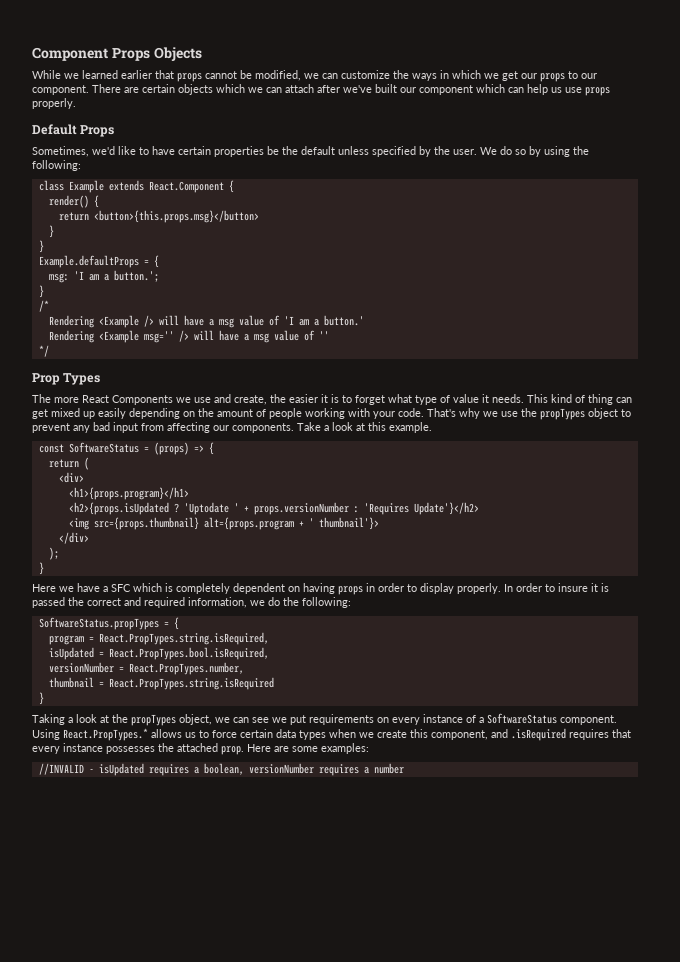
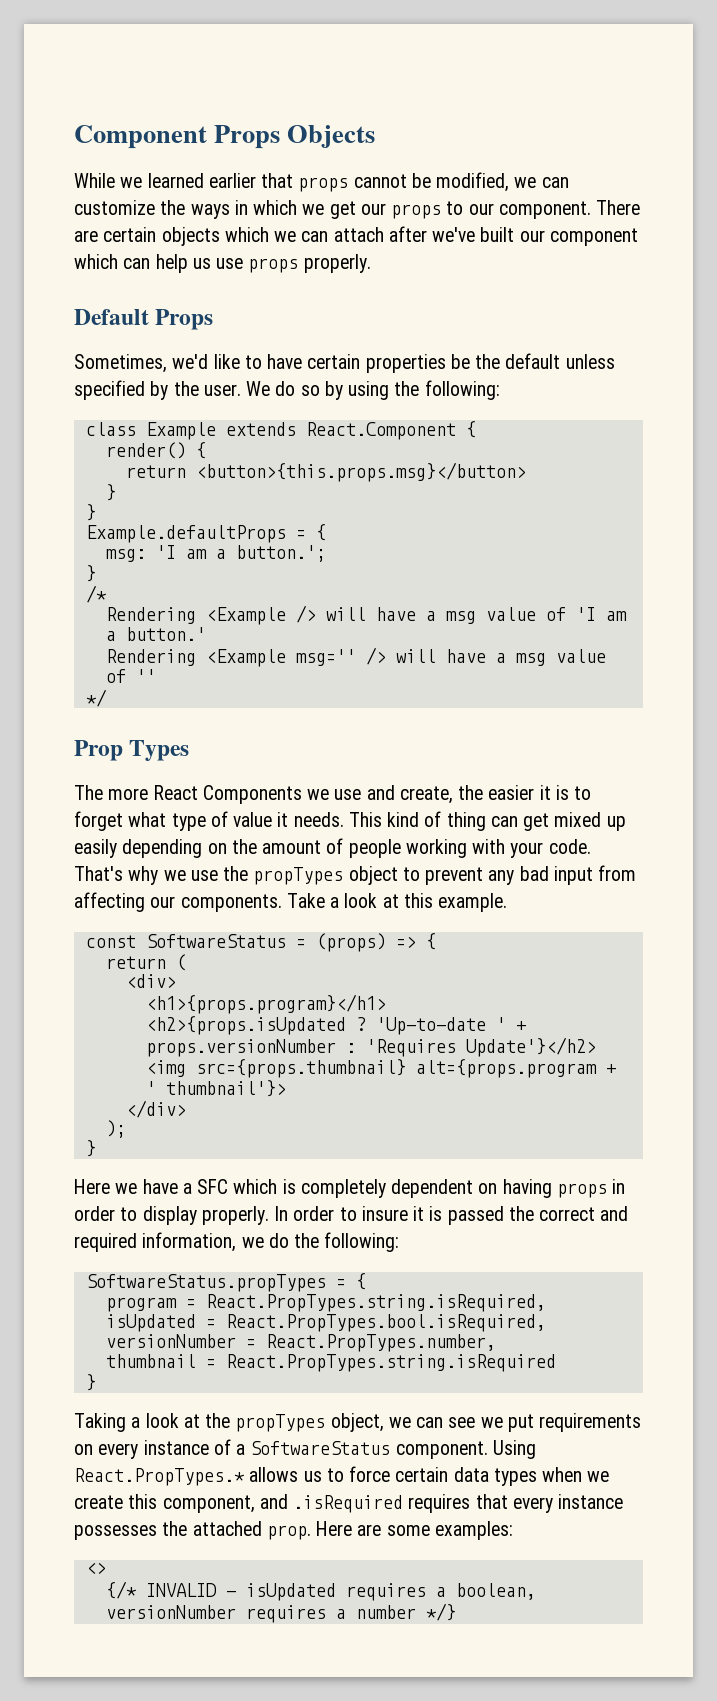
- 'Uptodate ' + props.versionNumber : 'Requires Update'}</h2>
+ 'Up-to-date ' + props.versionNumber : 'Requires Update'}</h2>
- //INVALID - isUpdated requires a boolean, versionNumber requires a number
+ <>
+ {/* INVALID - isUpdated requires a boolean, versionNumber requires a number */}

